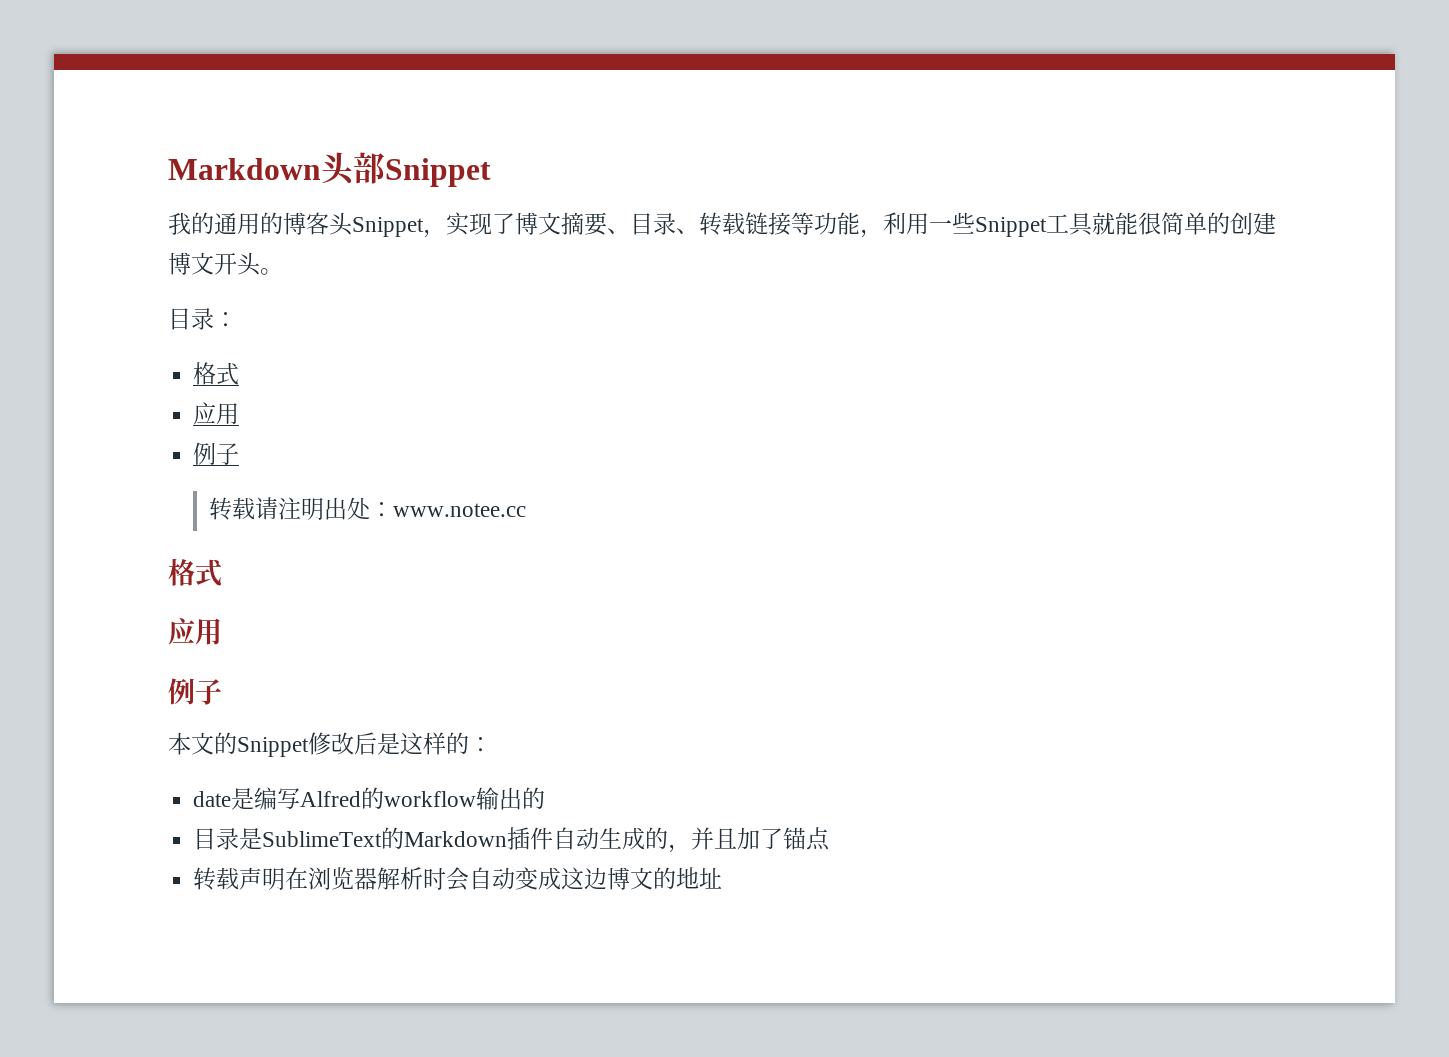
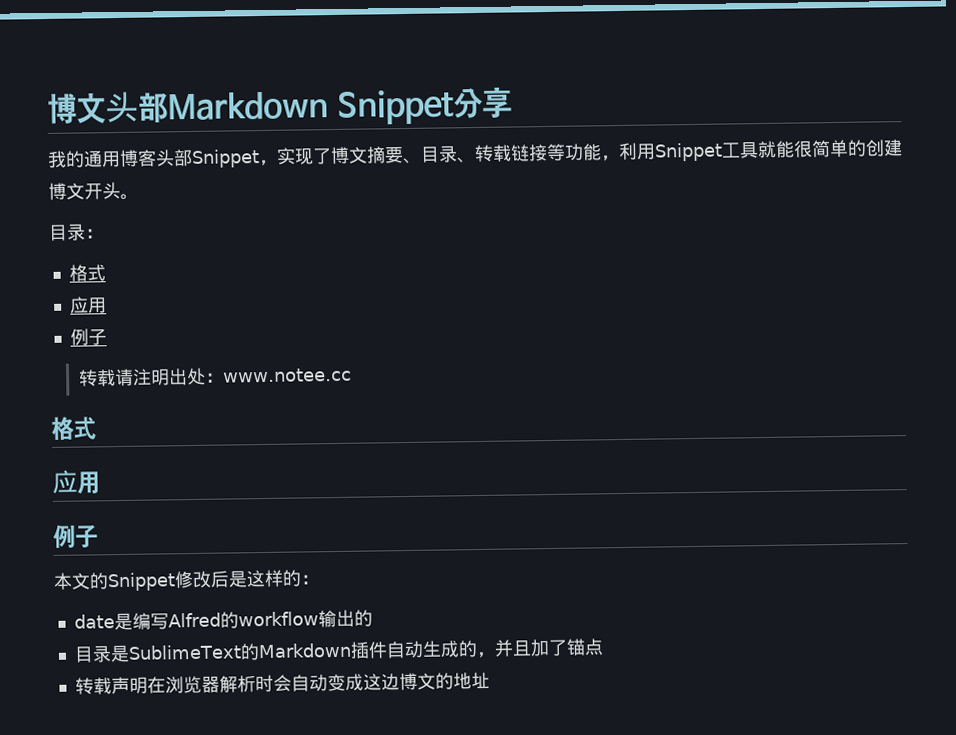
- Markdown头部Snippet
+ 博文头部Markdown Snippet分享
- 我的通用的博客头Snippet，实现了博文摘要、目录、转载链接等功能，利用一些Snippet工具就能很简单的创建博文开头。
+ 我的通用博客头部Snippet，实现了博文摘要、目录、转载链接等功能，利用Snippet工具就能很简单的创建博文开头。

